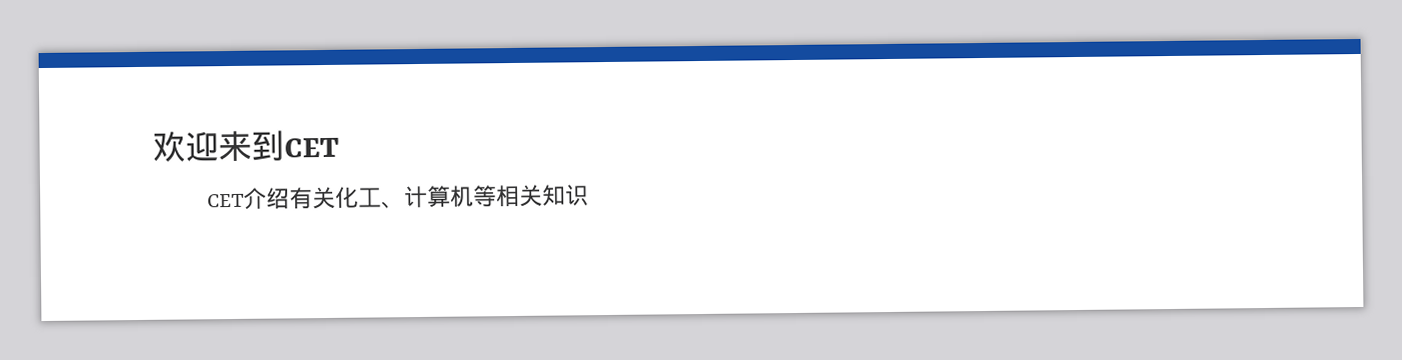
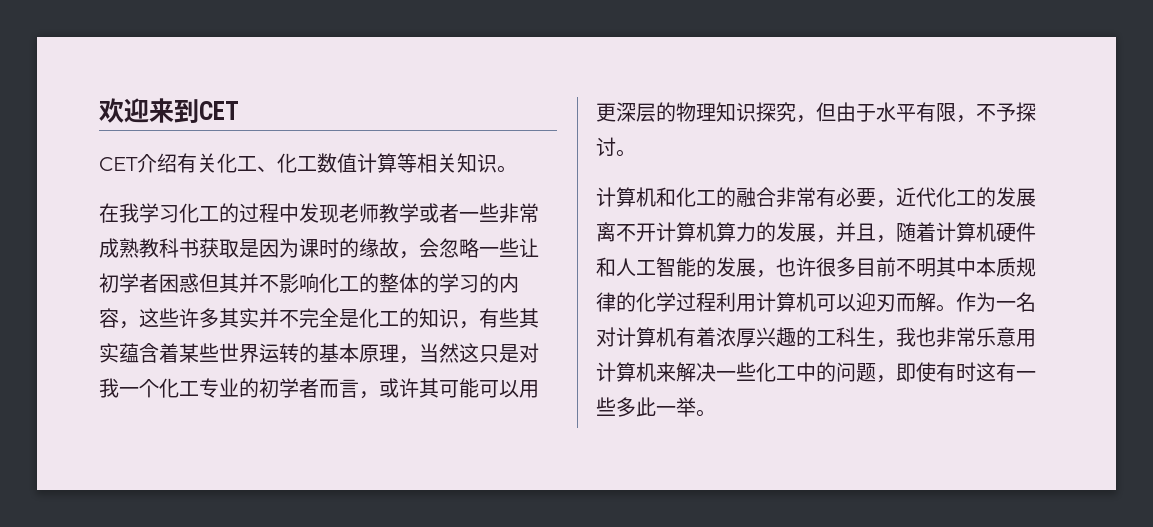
- CET介绍有关化工、计算机等相关知识
+ CET介绍有关化工、化工数值计算等相关知识。
+ 在我学习化工的过程中发现老师教学或者一些非常成熟教科书获取是因为课时的缘故，会忽略一些让初学者困惑但其并不影响化工的整体的学习的内容，这些许多其实并不完全是化工的知识，有些其实蕴含着某些世界运转的基本原理，当然这只是对我一个化工专业的初学者而言，或许其可能可以用更深层的物理知识探究，但由于水平有限，不予探讨。
+ 计算机和化工的融合非常有必要，近代化工的发展离不开计算机算力的发展，并且，随着计算机硬件和人工智能的发展，也许很多目前不明其中本质规律的化学过程利用计算机可以迎刃而解。作为一名对计算机有着浓厚兴趣的工科生，我也非常乐意用计算机来解决一些化工中的问题，即使有时这有一些多此一举。

